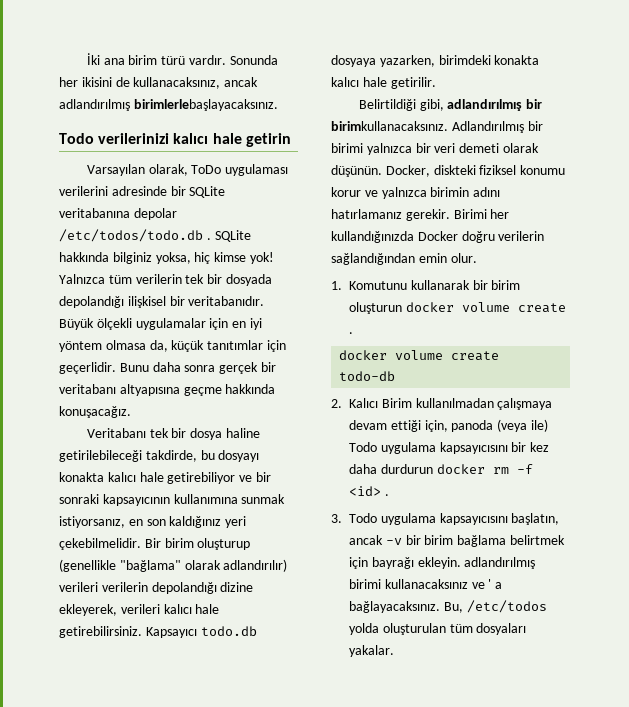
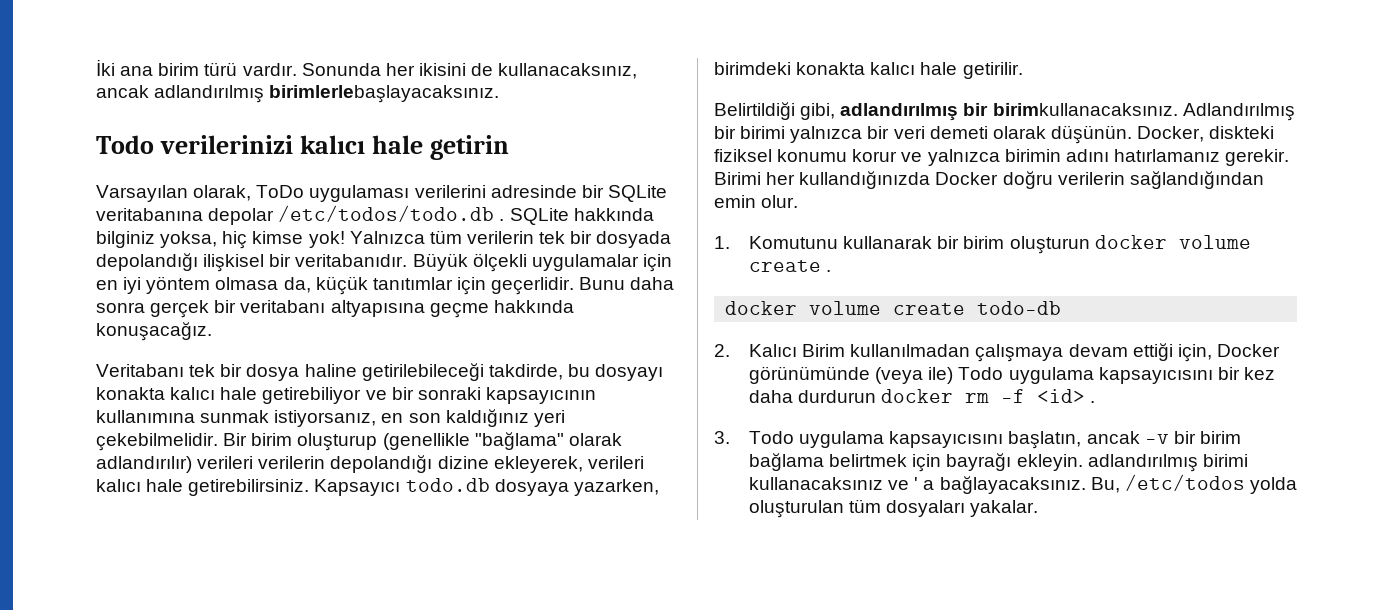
- 2. Kalıcı Birim kullanılmadan çalışmaya devam ettiği için, panoda (veya ile) Todo uygulama kapsayıcısını bir kez daha durdurun docker rm -f <id> .
+ 2. Kalıcı Birim kullanılmadan çalışmaya devam ettiği için, Docker görünümünde (veya ile) Todo uygulama kapsayıcısını bir kez daha durdurun docker rm -f <id> .

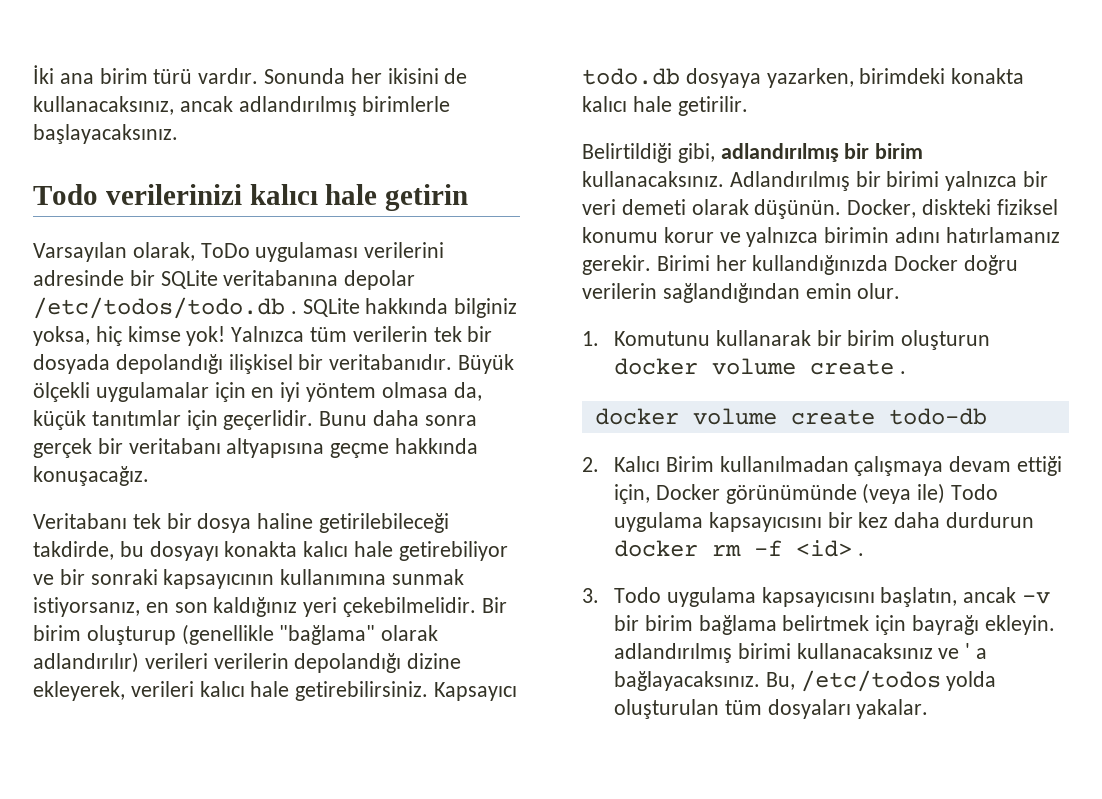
- Sonunda her ikisini de kullanacaksınız, ancak adlandırılmış birimlerlebaşlayacaksınız.
+ Sonunda her ikisini de kullanacaksınız, ancak adlandırılmış birimlerle başlayacaksınız.
- Belirtildiği gibi, adlandırılmış bir birimkullanacaksınız.
+ Belirtildiği gibi, adlandırılmış bir birim kullanacaksınız.

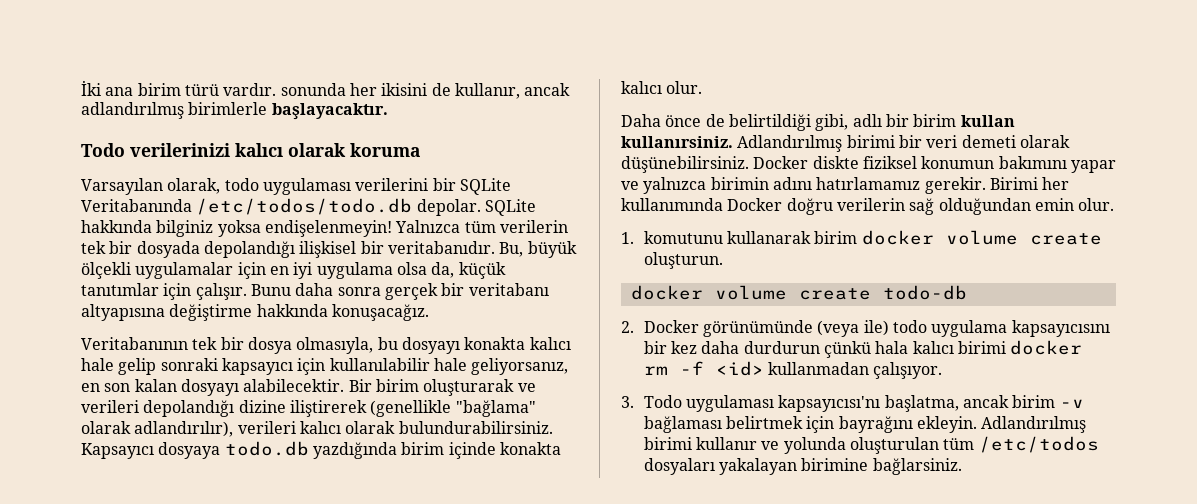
- İki ana birim türü vardır. Sonunda her ikisini de kullanacaksınız, ancak adlandırılmış birimlerle başlayacaksınız.
+ İki ana birim türü vardır. sonunda her ikisini de kullanır, ancak adlandırılmış birimlerle başlayacaktır.
- Todo verilerinizi kalıcı hale getirin
+ Todo verilerinizi kalıcı olarak koruma
- Varsayılan olarak, ToDo uygulaması verilerini adresinde bir SQLite veritabanına depolar /etc/todos/todo.db . SQLite hakkında bilginiz yoksa, hiç kimse yok!
+ Varsayılan olarak, todo uygulaması verilerini bir SQLite Veritabanında /etc/todos/todo.db depolar. SQLite hakkında bilginiz yoksa endişelenmeyin!
- Büyük ölçekli uygulamalar için en iyi yöntem olmasa da, küçük tanıtımlar için geçerlidir.
+ Bu, büyük ölçekli uygulamalar için en iyi uygulama olsa da, küçük tanıtımlar için çalışır.
- Bunu daha sonra gerçek bir veritabanı altyapısına geçme hakkında konuşacağız.
+ Bunu daha sonra gerçek bir veritabanı altyapısına değiştirme hakkında konuşacağız.
- Veritabanı tek bir dosya haline getirilebileceği takdirde, bu dosyayı konakta kalıcı hale getirebiliyor ve bir sonraki kapsayıcının kullanımına sunmak istiyorsanız, en son kaldığınız yeri çekebilmelidir. Bir birim oluşturup (genellikle "bağlama" olarak adlandırılır) verileri verilerin depolandığı dizine ekleyerek, verileri kalıcı hale getirebilirsiniz. Kapsayıcı todo.db dosyaya yazarken, birimdeki konakta kalıcı hale getirilir.
- Belirtildiği gibi, adlandırılmış bir birim kullanacaksınız. Adlandırılmış bir birimi yalnızca bir veri demeti olarak düşünün. Docker, diskteki fiziksel konumu korur ve yalnızca birimin adını hatırlamanız gerekir.
+ Veritabanının tek bir dosya olmasıyla, bu dosyayı konakta kalıcı hale gelip sonraki kapsayıcı için kullanılabilir hale geliyorsanız, en son kalan dosyayı alabilecektir. Bir birim oluşturarak ve verileri depolandığı dizine iliştirerek (genellikle "bağlama" olarak adlandırılır), verileri kalıcı olarak bulundurabilirsiniz. Kapsayıcı dosyaya todo.db yazdığında birim içinde konakta kalıcı olur.
+ Daha önce de belirtildiği gibi, adlı bir birim kullan kullanırsiniz. Adlandırılmış birimi bir veri demeti olarak düşünebilirsiniz. Docker diskte fiziksel konumun bakımını yapar ve yalnızca birimin adını hatırlamamız gerekir.
- Birimi her kullandığınızda Docker doğru verilerin sağlandığından emin olur.
+ Birimi her kullanımında Docker doğru verilerin sağ olduğundan emin olur.
- 1. Komutunu kullanarak bir birim oluşturun docker volume create .
+ 1. komutunu kullanarak birim docker volume create oluşturun.
- 2. Kalıcı Birim kullanılmadan çalışmaya devam ettiği için, Docker görünümünde (veya ile) Todo uygulama kapsayıcısını bir kez daha durdurun docker rm -f <id> .
+ 2. Docker görünümünde (veya ile) todo uygulama kapsayıcısını bir kez daha durdurun çünkü hala kalıcı birimi docker rm -f <id> kullanmadan çalışıyor.
- 3. Todo uygulama kapsayıcısını başlatın, ancak -v bir birim bağlama belirtmek için bayrağı ekleyin. adlandırılmış birimi kullanacaksınız ve ' a bağlayacaksınız. Bu, /etc/todos yolda oluşturulan tüm dosyaları yakalar.
+ 3. Todo uygulaması kapsayıcısı'nı başlatma, ancak birim -v bağlaması belirtmek için bayrağını ekleyin. Adlandırılmış birimi kullanır ve yolunda oluşturulan tüm /etc/todos dosyaları yakalayan birimine bağlarsiniz.

